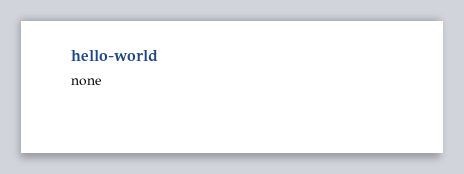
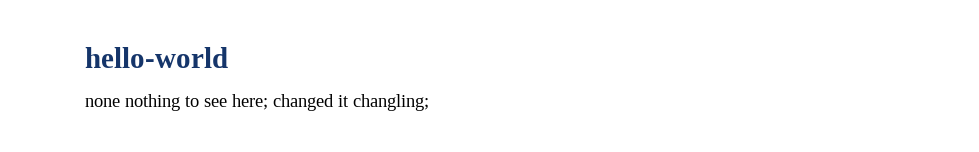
- none
+ none nothing to see here; changed it changling;

